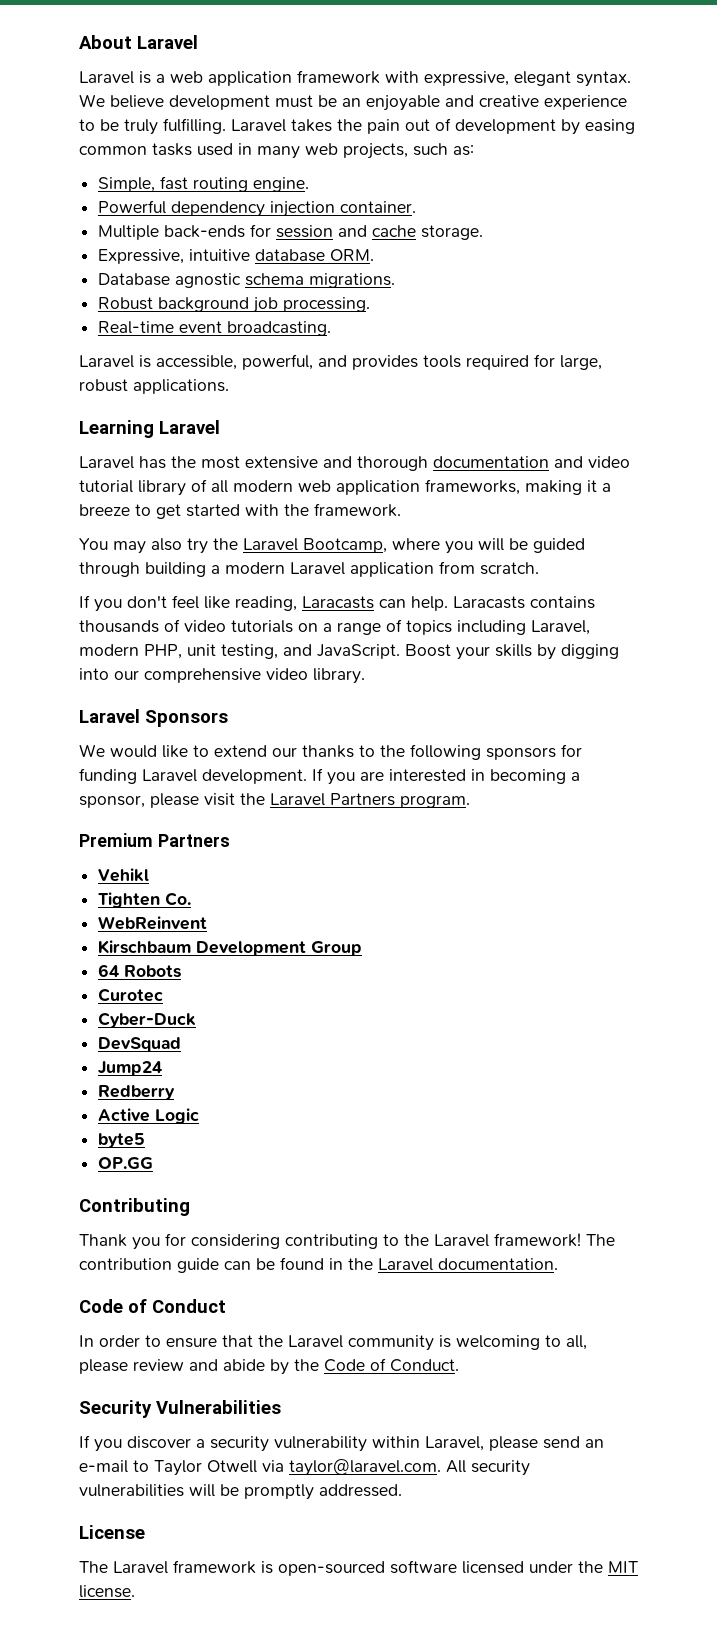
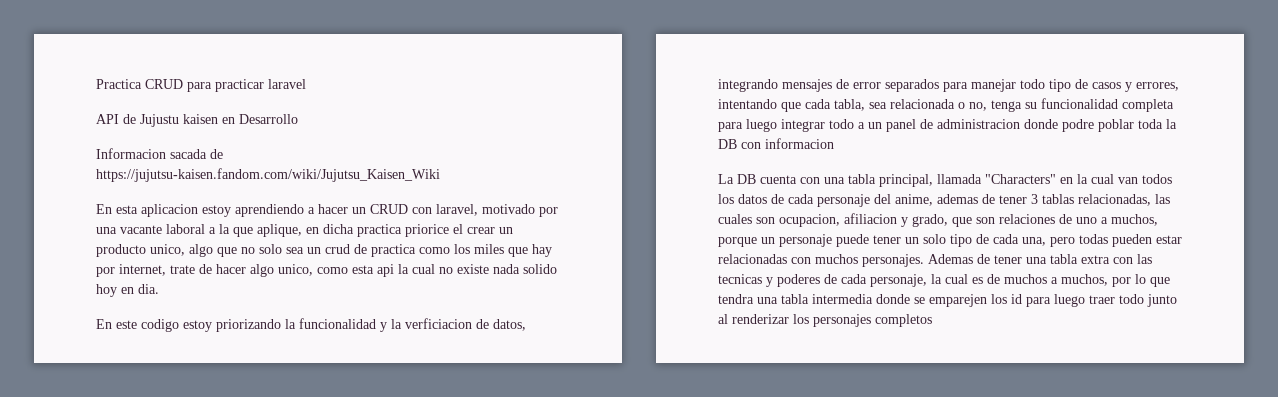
- About Laravel
- Laravel is a web application framework with expressive, elegant syntax. We believe development must be an enjoyable and creative experience to be truly fulfilling. Laravel takes the pain out of development by easing common tasks used in many web projects, such as:
- Simple, fast routing engine.
- Powerful dependency injection container.
- Multiple back-ends for session and cache storage.
- Expressive, intuitive database ORM.
- Database agnostic schema migrations.
- Robust background job processing.
- Real-time event broadcasting.
- Laravel is accessible, powerful, and provides tools required for large, robust applications.
- Learning Laravel
- Laravel has the most extensive and thorough documentation and video tutorial library of all modern web application frameworks, making it a breeze to get started with the framework.
- You may also try the Laravel Bootcamp, where you will be guided through building a modern Laravel application from scratch.
- If you don't feel like reading, Laracasts can help. Laracasts contains thousands of video tutorials on a range of topics including Laravel, modern PHP, unit testing, and JavaScript. Boost your skills by digging into our comprehensive video library.
- Laravel Sponsors
- We would like to extend our thanks to the following sponsors for funding Laravel development. If you are interested in becoming a sponsor, please visit the Laravel Partners program.
- Premium Partners
- Vehikl
- Tighten Co.
- WebReinvent
- Kirschbaum Development Group
- 64 Robots
- Curotec
- Cyber-Duck
- DevSquad
- Jump24
- Redberry
- Active Logic
- byte5
- OP.GG
- Contributing
- Thank you for considering contributing to the Laravel framework! The contribution guide can be found in the Laravel documentation.
- Code of Conduct
- In order to ensure that the Laravel community is welcoming to all, please review and abide by the Code of Conduct.
- Security Vulnerabilities
- If you discover a security vulnerability within Laravel, please send an e-mail to Taylor Otwell via taylor@laravel.com. All security vulnerabilities will be promptly addressed.
- License
- The Laravel framework is open-sourced software licensed under the MIT license.
+ Practica CRUD para practicar laravel
+ API de Jujustu kaisen en Desarrollo
+ Informacion sacada de https://jujutsu-kaisen.fandom.com/wiki/Jujutsu_Kaisen_Wiki
+ En esta aplicacion estoy aprendiendo a hacer un CRUD con laravel, motivado por una vacante laboral a la que aplique, en dicha practica priorice el crear un producto unico, algo que no solo sea un crud de practica como los miles que hay por internet, trate de hacer algo unico, como esta api la cual no existe nada solido hoy en dia.
+ En este codigo estoy priorizando la funcionalidad y la verficiacion de datos, integrando mensajes de error separados para manejar todo tipo de casos y errores, intentando que cada tabla, sea relacionada o no, tenga su funcionalidad completa para luego integrar todo a un panel de administracion donde podre poblar toda la DB con informacion
+ La DB cuenta con una tabla principal, llamada "Characters" en la cual van todos los datos de cada personaje del anime, ademas de tener 3 tablas relacionadas, las cuales son ocupacion, afiliacion y grado, que son relaciones de uno a muchos, porque un personaje puede tener un solo tipo de cada una, pero todas pueden estar relacionadas con muchos personajes. Ademas de tener una tabla extra con las tecnicas y poderes de cada personaje, la cual es de muchos a muchos, por lo que tendra una tabla intermedia donde se emparejen los id para luego traer todo junto al renderizar los personajes completos

